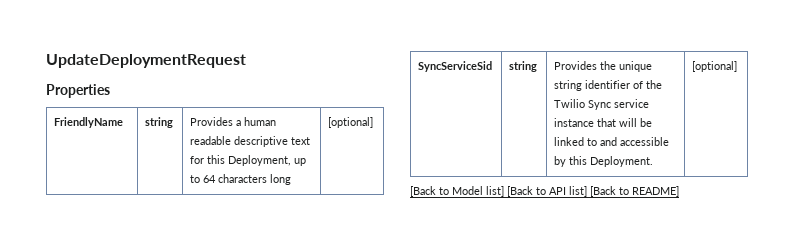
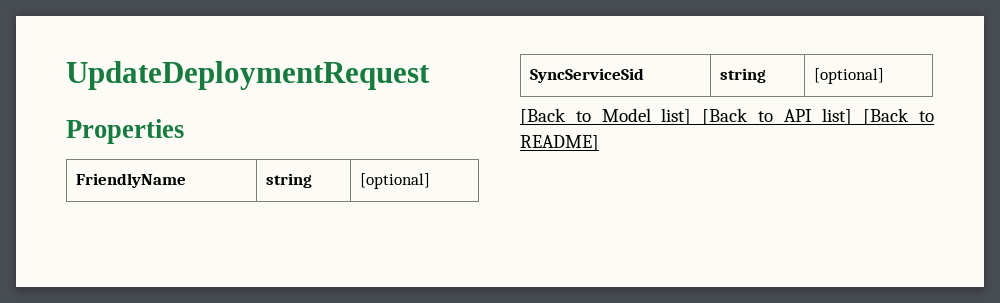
- FriendlyName | string | Provides a human readable descriptive text for this Deployment, up to 64 characters long | [optional]
- SyncServiceSid | string | Provides the unique string identifier of the Twilio Sync service instance that will be linked to and accessible by this Deployment. | [optional]
+ FriendlyName | string | [optional]
+ SyncServiceSid | string | [optional]

